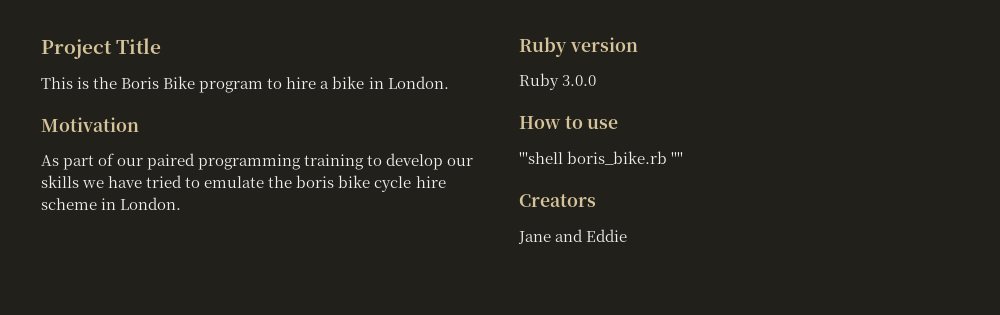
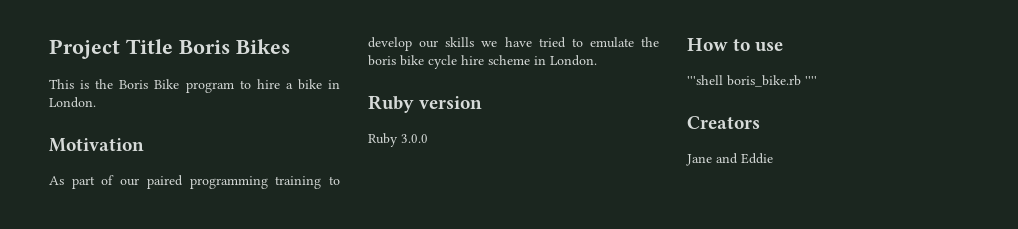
- Project Title
+ Project Title Boris Bikes

